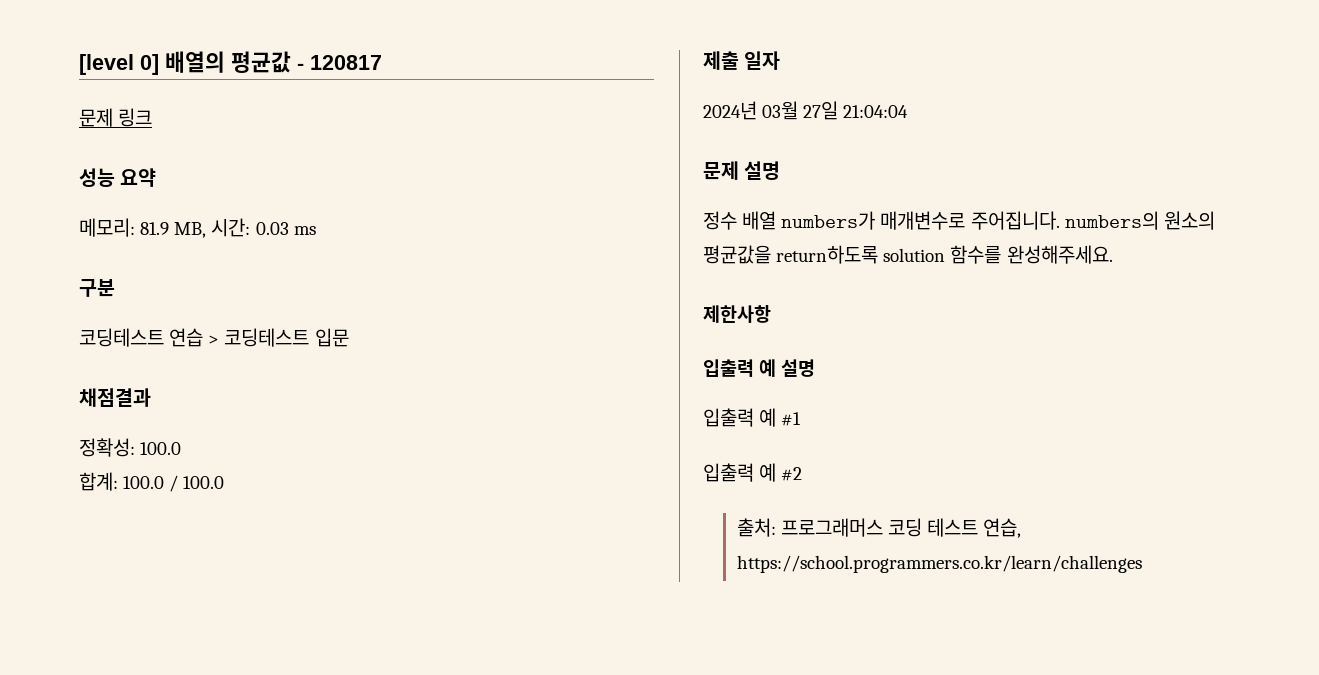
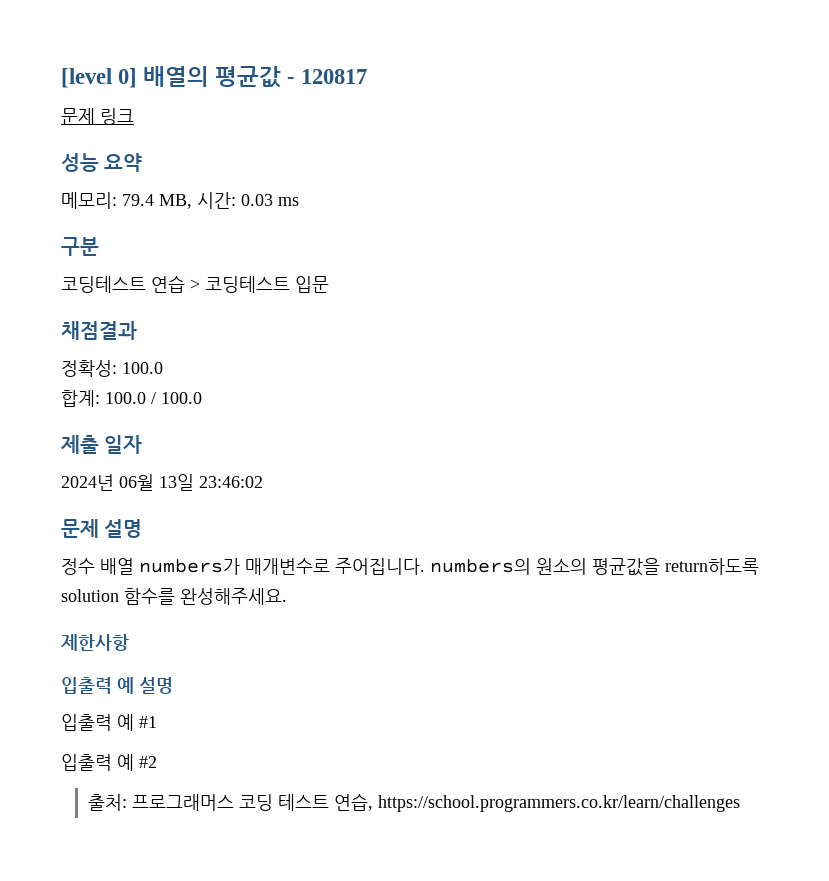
- 메모리: 81.9 MB, 시간: 0.03 ms
+ 메모리: 79.4 MB, 시간: 0.03 ms
- 2024년 03월 27일 21:04:04
+ 2024년 06월 13일 23:46:02

